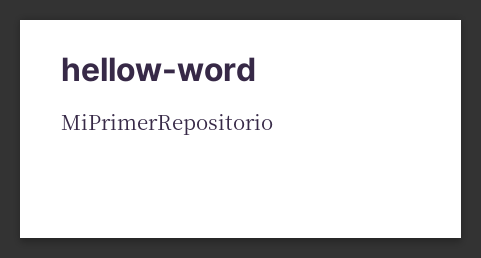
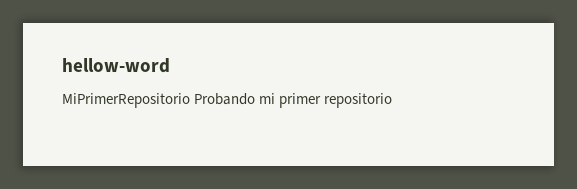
- MiPrimerRepositorio
+ MiPrimerRepositorio Probando mi primer repositorio

